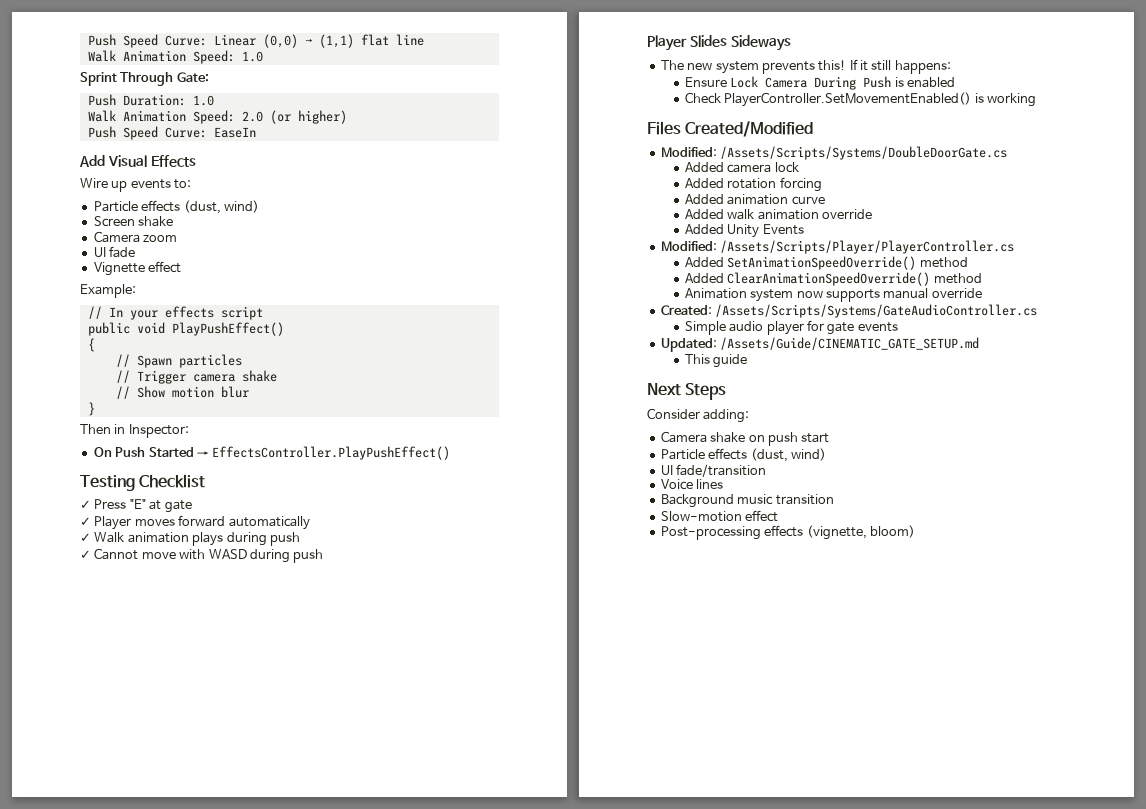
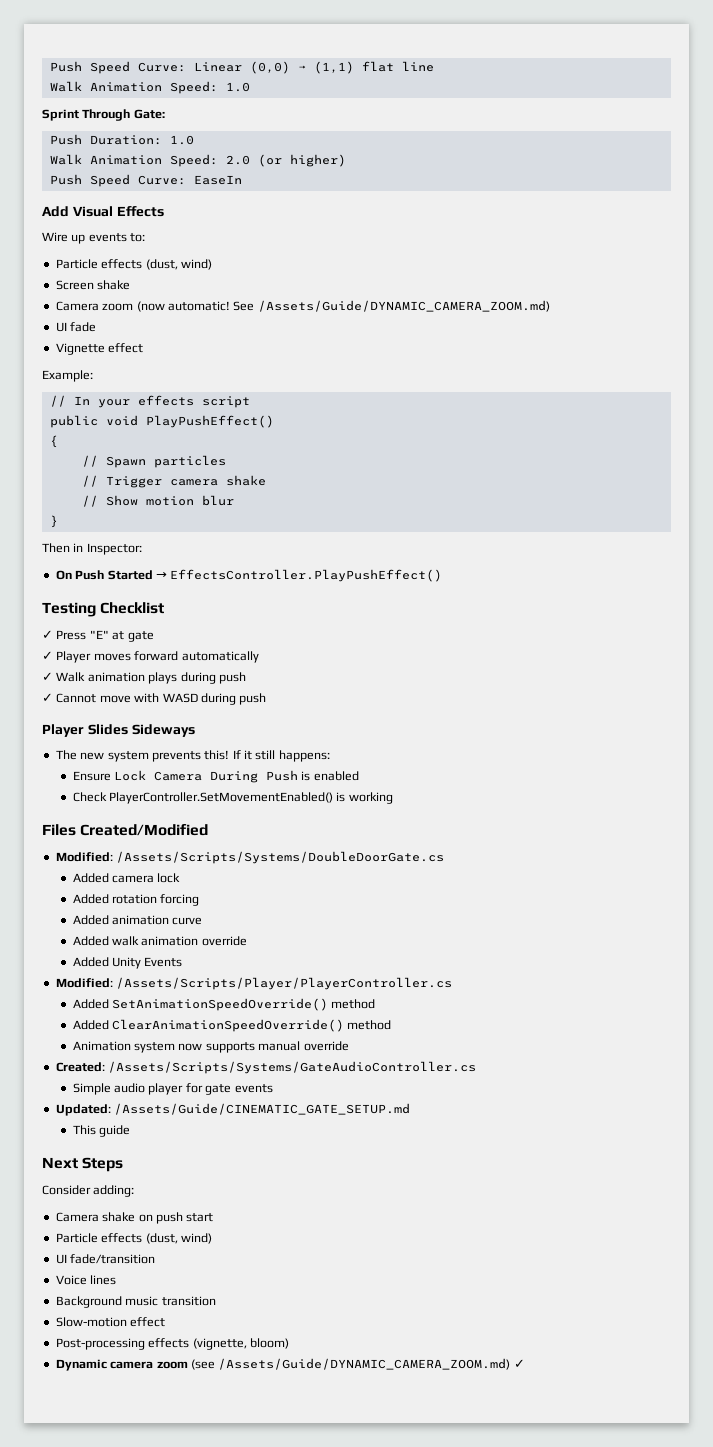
- Camera zoom
+ Camera zoom (now automatic! See /Assets/Guide/DYNAMIC_CAMERA_ZOOM.md)
+ Dynamic camera zoom (see /Assets/Guide/DYNAMIC_CAMERA_ZOOM.md) ✓

